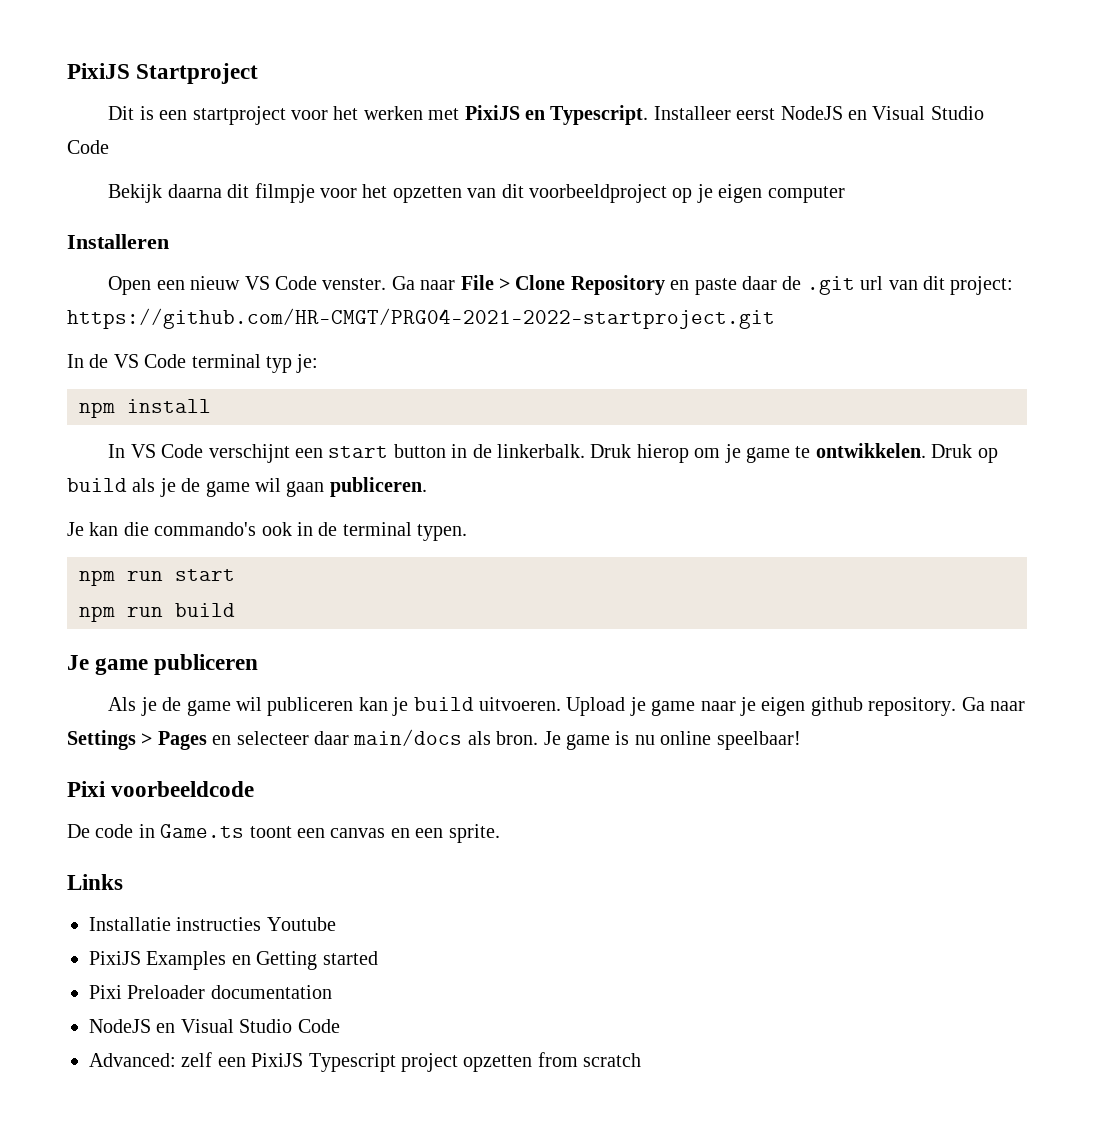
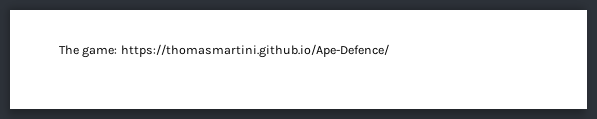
- PixiJS Startproject
- Dit is een startproject voor het werken met PixiJS en Typescript. Installeer eerst NodeJS en Visual Studio Code
- Bekijk daarna dit filmpje voor het opzetten van dit voorbeeldproject op je eigen computer
- Installeren
- Open een nieuw VS Code venster. Ga naar File > Clone Repository en paste daar de .git url van dit project: https://github.com/HR-CMGT/PRG04-2021-2022-startproject.git
- In de VS Code terminal typ je:
- npm install
- In VS Code verschijnt een start button in de linkerbalk. Druk hierop om je game te ontwikkelen. Druk op build als je de game wil gaan publiceren.
- Je kan die commando's ook in de terminal typen.
- npm run start
- npm run build
- Je game publiceren
- Als je de game wil publiceren kan je build uitvoeren. Upload je game naar je eigen github repository. Ga naar Settings > Pages en selecteer daar main/docs als bron. Je game is nu online speelbaar!
- Pixi voorbeeldcode
- De code in Game.ts toont een canvas en een sprite.
- Links
- Installatie instructies Youtube
- PixiJS Examples en Getting started
- Pixi Preloader documentation
- NodeJS en Visual Studio Code
- Advanced: zelf een PixiJS Typescript project opzetten from scratch
+ The game: https://thomasmartini.github.io/Ape-Defence/

